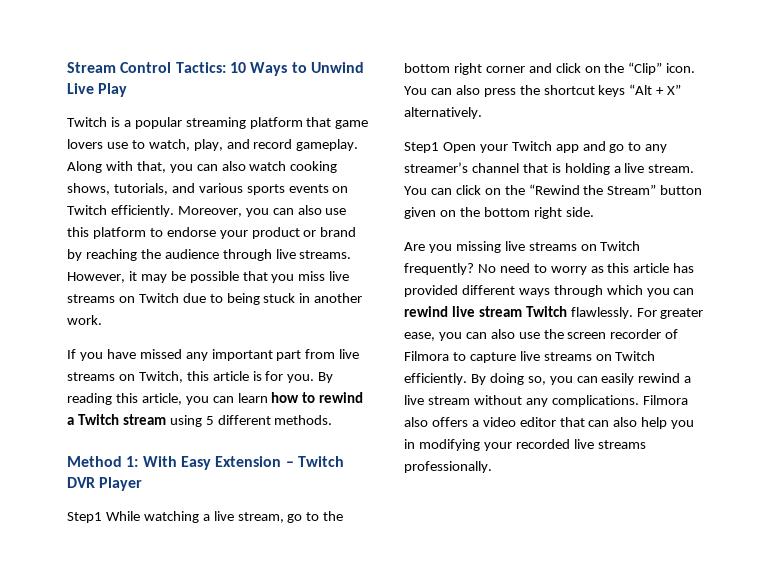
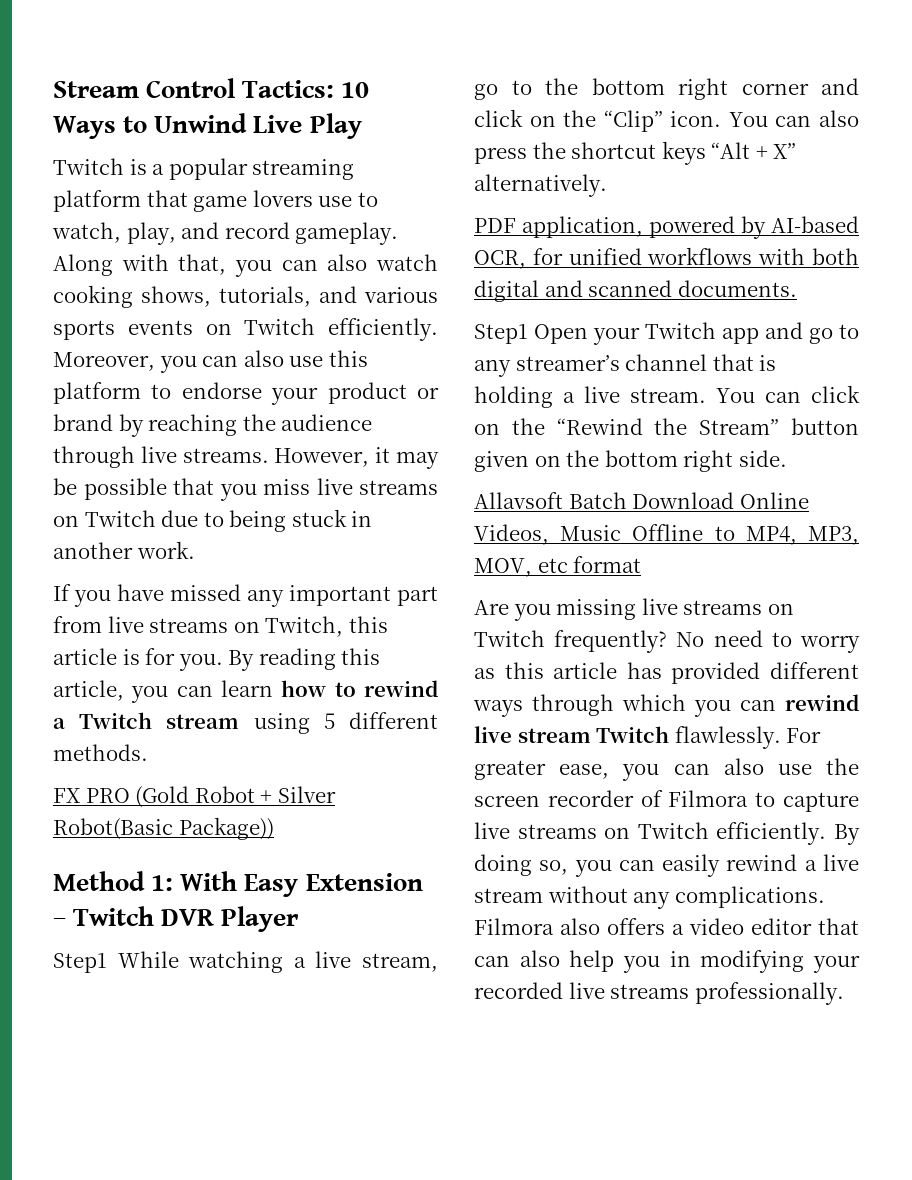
+ FX PRO (Gold Robot + Silver Robot(Basic Package))
+ PDF application, powered by AI-based OCR, for unified workflows with both digital and scanned documents.
+ Allavsoft Batch Download Online Videos, Music Offline to MP4, MP3, MOV, etc format

